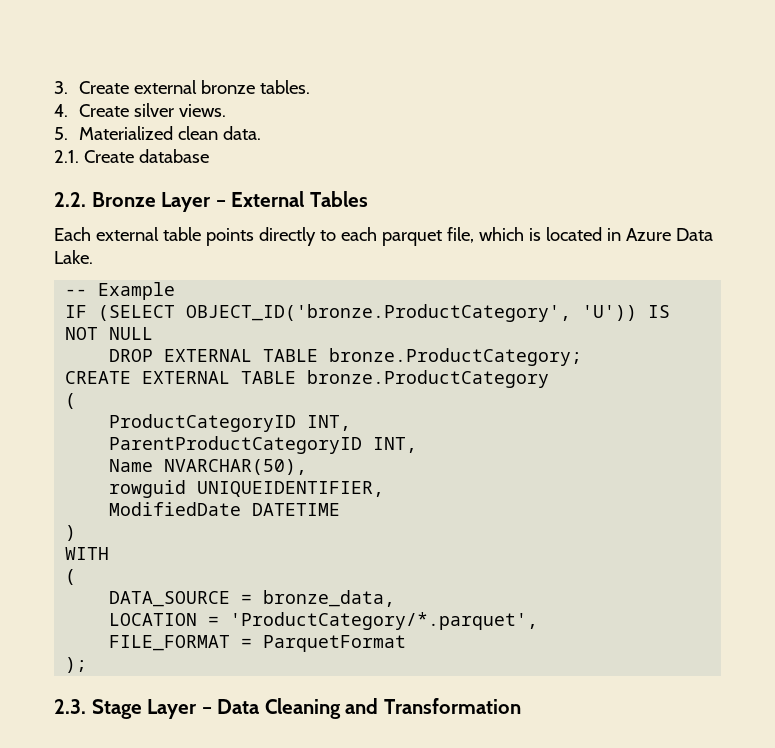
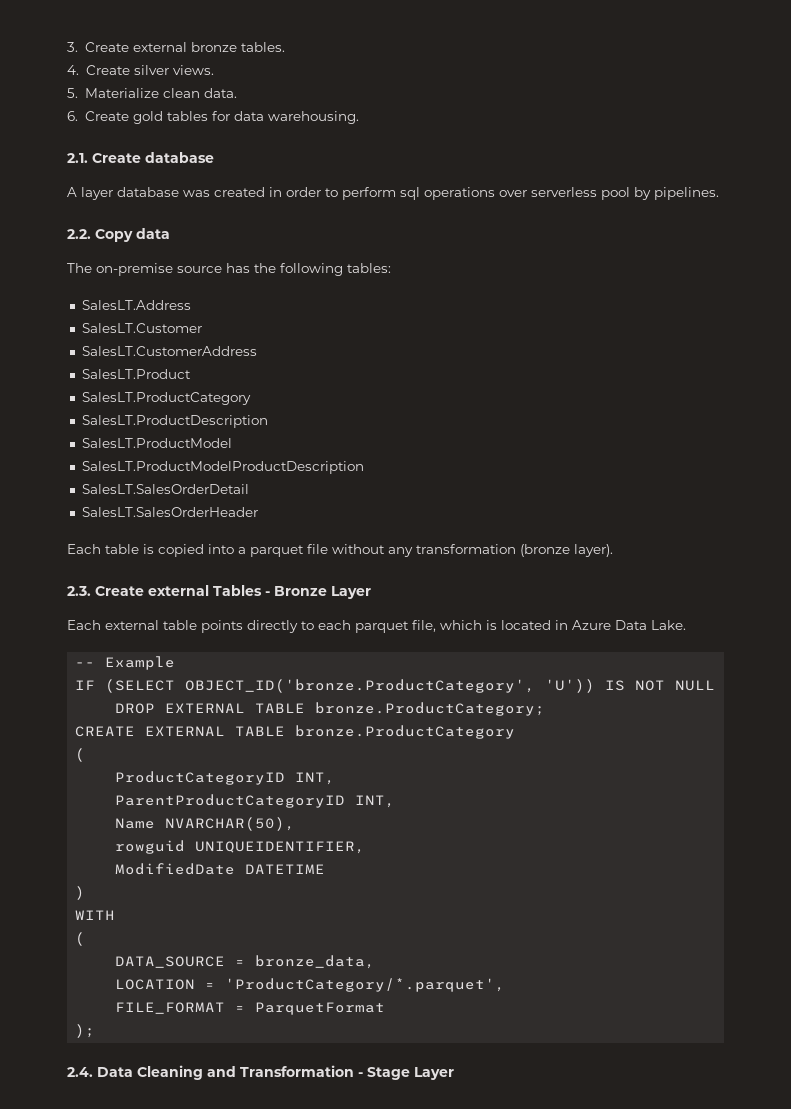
- 5. Materialized clean data.
+ 5. Materialize clean data.
+ 6. Create gold tables for data warehousing.
  2.1. Create database
- 2.2. Bronze Layer – External Tables
+ A layer database was created in order to perform sql operations over serverless pool by pipelines.
+ 2.2. Copy data
+ The on-premise source has the following tables:
+ SalesLT.Address
+ SalesLT.Customer
+ SalesLT.CustomerAddress
+ SalesLT.Product
+ SalesLT.ProductCategory
+ SalesLT.ProductDescription
+ SalesLT.ProductModel
+ SalesLT.ProductModelProductDescription
+ SalesLT.SalesOrderDetail
+ SalesLT.SalesOrderHeader
+ Each table is copied into a parquet file without any transformation (bronze layer).
+ 2.3. Create external Tables - Bronze Layer
- 2.3. Stage Layer – Data Cleaning and Transformation
+ 2.4. Data Cleaning and Transformation - Stage Layer

